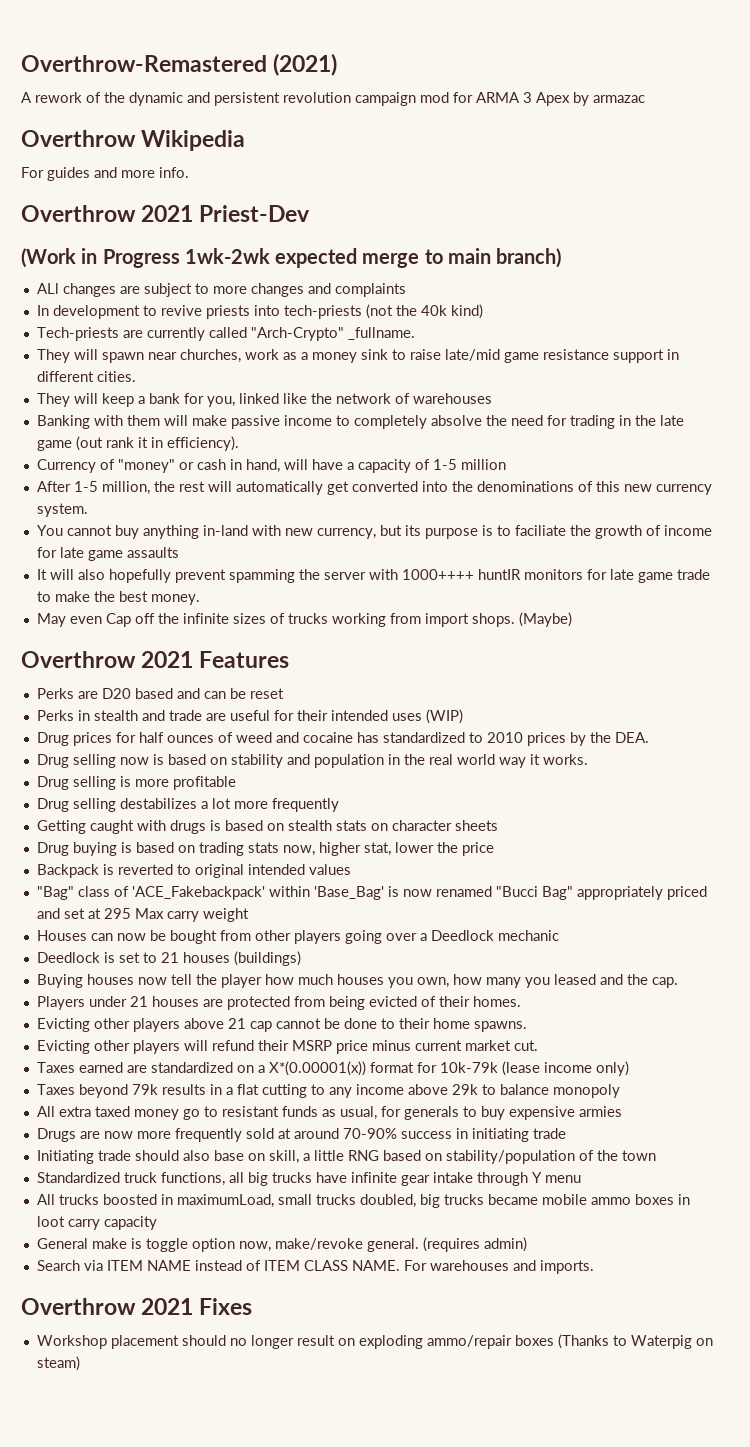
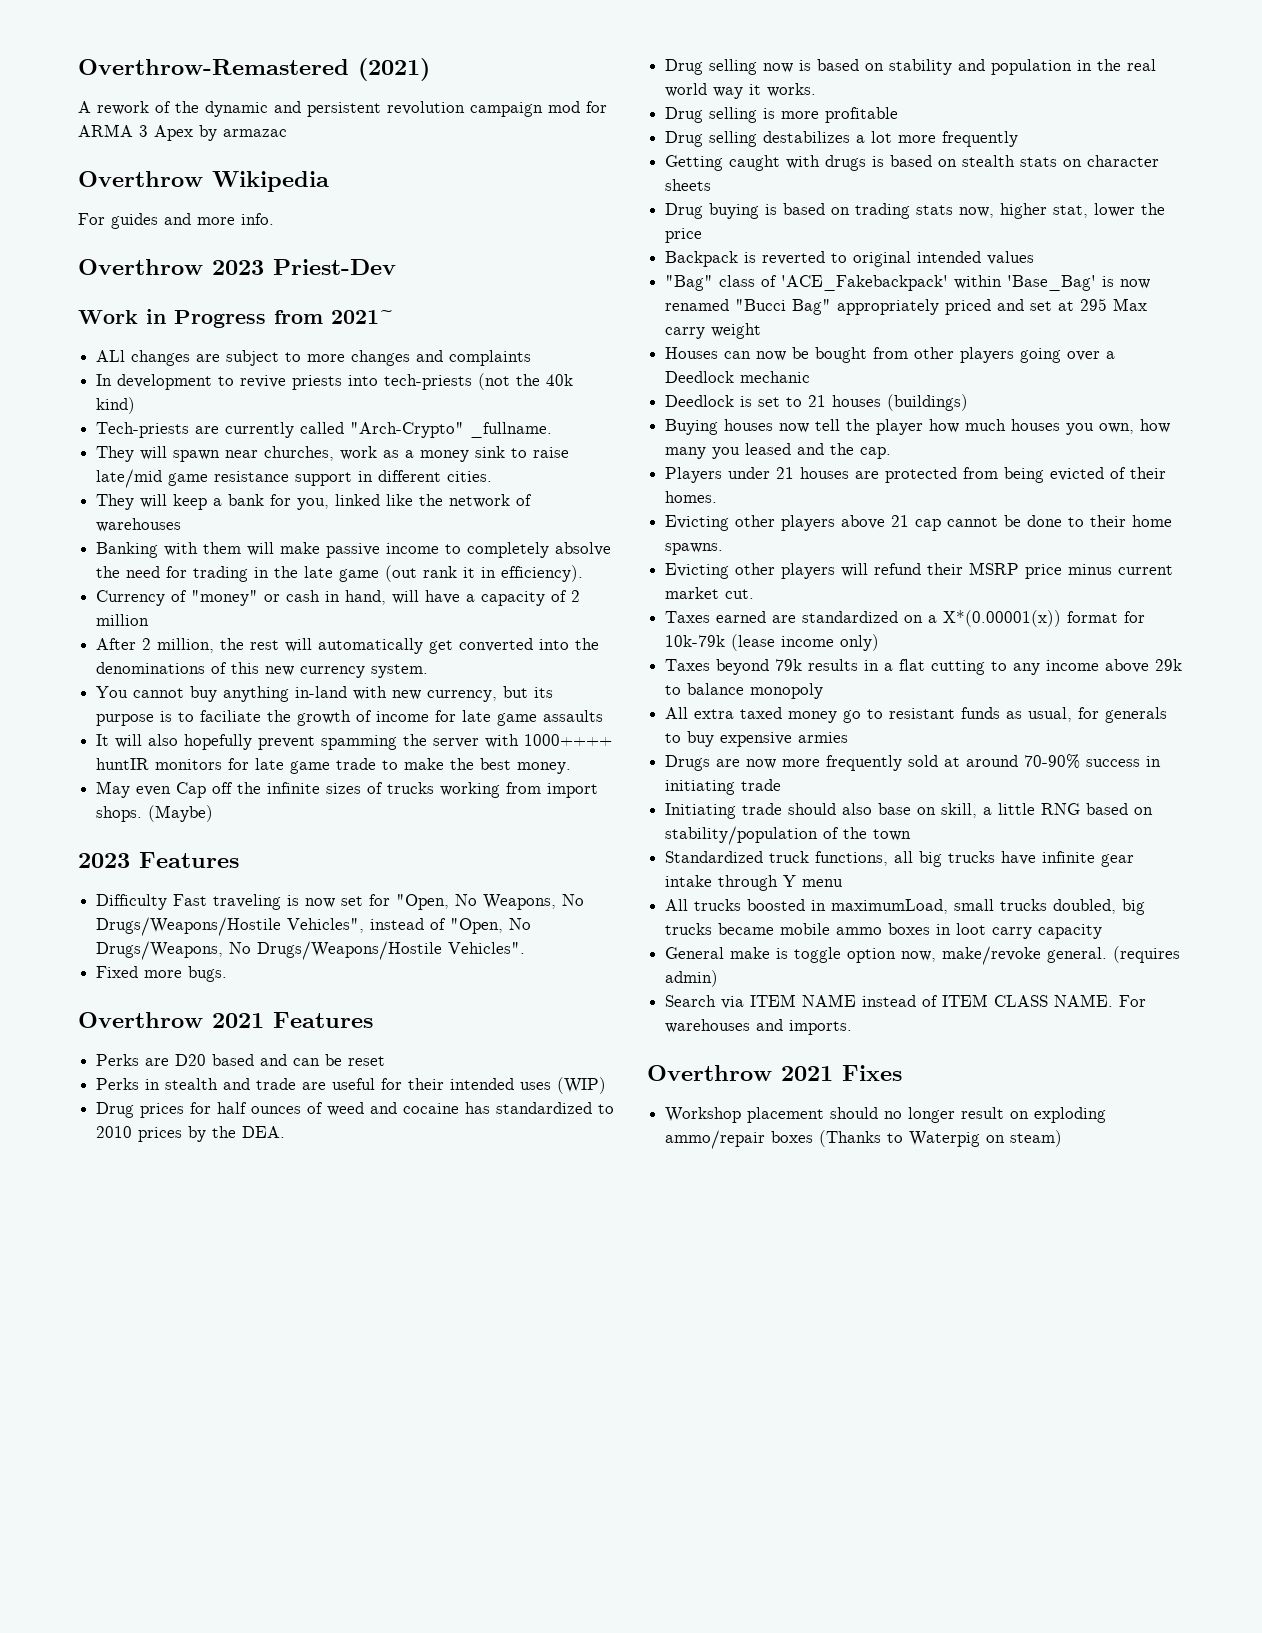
- Overthrow 2021 Priest-Dev
+ Overthrow 2023 Priest-Dev
- (Work in Progress 1wk-2wk expected merge to main branch)
+ Work in Progress from 2021~
- Currency of "money" or cash in hand, will have a capacity of 1-5 million
+ Currency of "money" or cash in hand, will have a capacity of 2 million
- After 1-5 million, the rest will automatically get converted into the denominations of this new currency system.
+ After 2 million, the rest will automatically get converted into the denominations of this new currency system.
+ 2023 Features
+ Difficulty Fast traveling is now set for "Open, No Weapons, No Drugs/Weapons/Hostile Vehicles", instead of "Open, No Drugs/Weapons, No Drugs/Weapons/Hostile Vehicles".
+ Fixed more bugs.

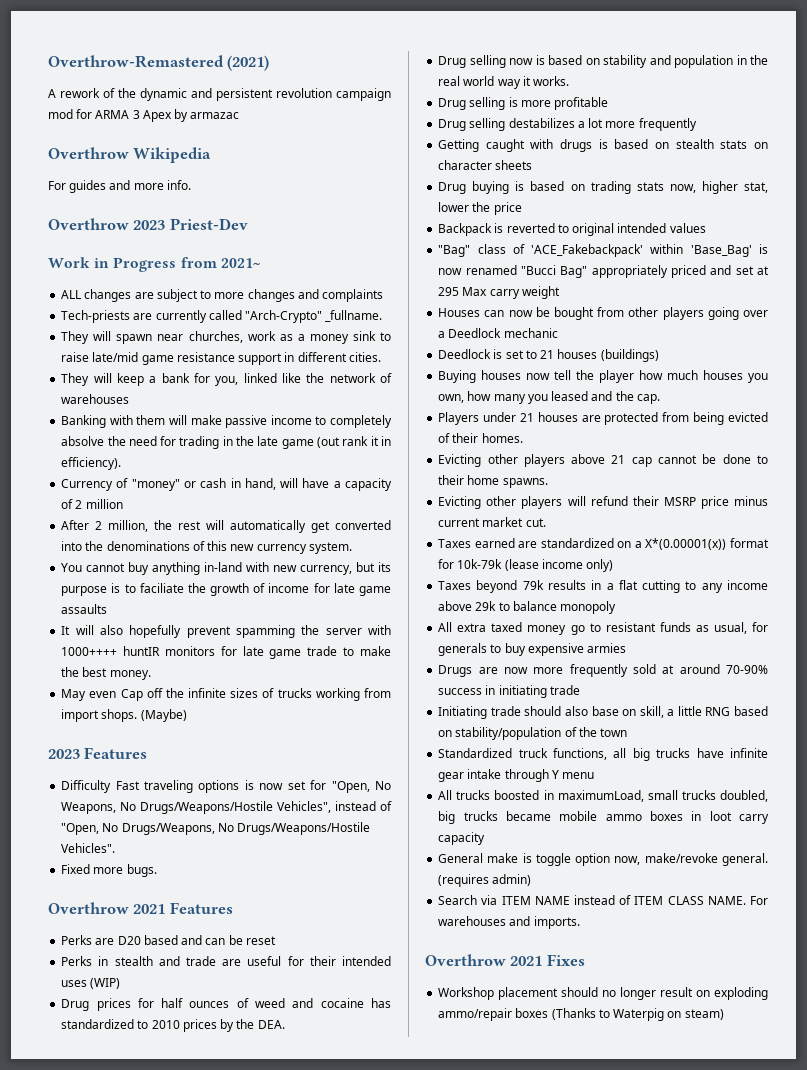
- ALl changes are subject to more changes and complaints
+ ALL changes are subject to more changes and complaints
- In development to revive priests into tech-priests (not the 40k kind)
- Difficulty Fast traveling is now set for "Open, No Weapons, No Drugs/Weapons/Hostile Vehicles", instead of "Open, No Drugs/Weapons, No Drugs/Weapons/Hostile Vehicles".
+ Difficulty Fast traveling options is now set for "Open, No Weapons, No Drugs/Weapons/Hostile Vehicles", instead of "Open, No Drugs/Weapons, No Drugs/Weapons/Hostile Vehicles".

